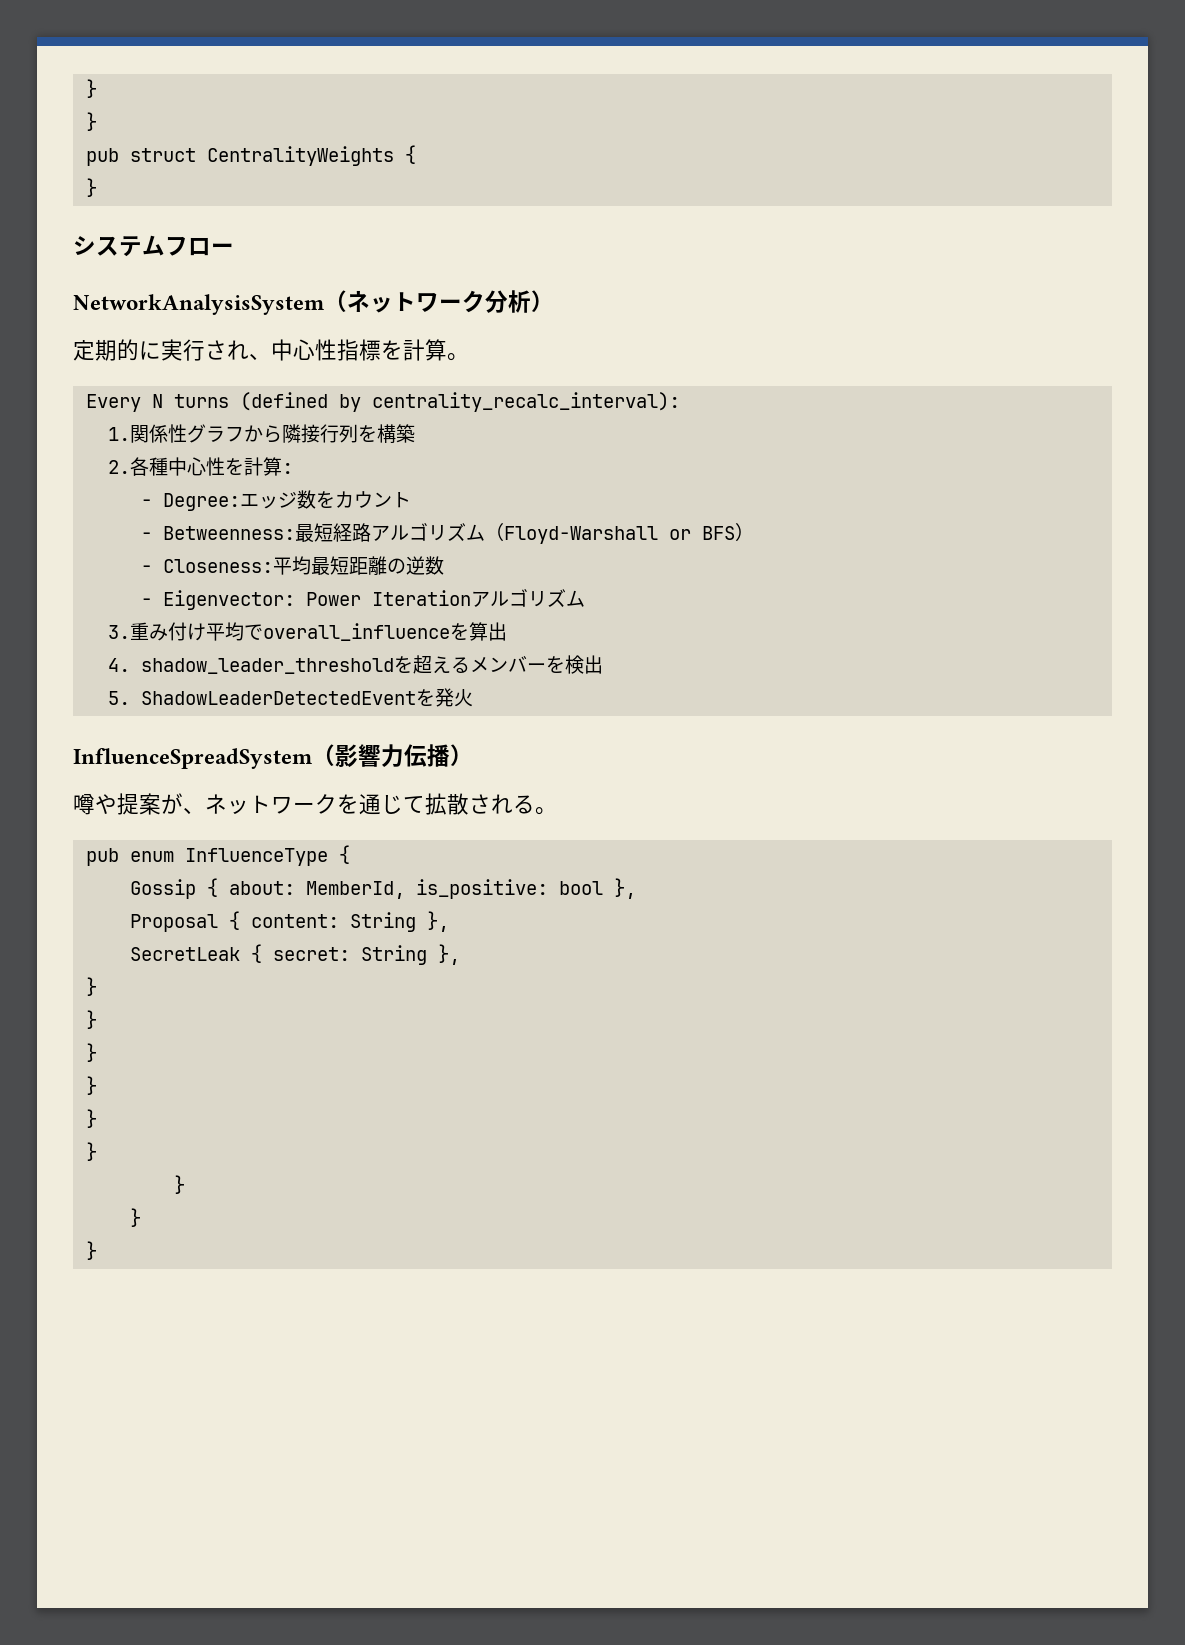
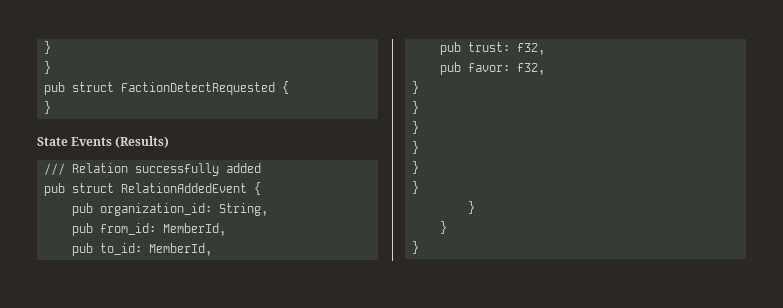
- pub struct CentralityWeights {
+ pub struct FactionDetectRequested {
- システムフロー
- NetworkAnalysisSystem（ネットワーク分析）
- 定期的に実行され、中心性指標を計算。
- Every N turns (defined by centrality_recalc_interval):
- 1.関係性グラフから隣接行列を構築
- 2.各種中心性を計算:
- - Degree:エッジ数をカウント
- - Betweenness:最短経路アルゴリズム（Floyd-Warshall or BFS）
- - Closeness:平均最短距離の逆数
- - Eigenvector: Power Iterationアルゴリズム
- 3.重み付け平均でoverall_influenceを算出
- 4. shadow_leader_thresholdを超えるメンバーを検出
- 5. ShadowLeaderDetectedEventを発火
- InfluenceSpreadSystem（影響力伝播）
- 噂や提案が、ネットワークを通じて拡散される。
- pub enum InfluenceType {
- Gossip { about: MemberId, is_positive: bool },
- Proposal { content: String },
- SecretLeak { secret: String },
+ State Events (Results)
+ /// Relation successfully added
+ pub struct RelationAddedEvent {
+ pub organization_id: String,
+ pub from_id: MemberId,
+ pub to_id: MemberId,
+ pub trust: f32,
+ pub favor: f32,

